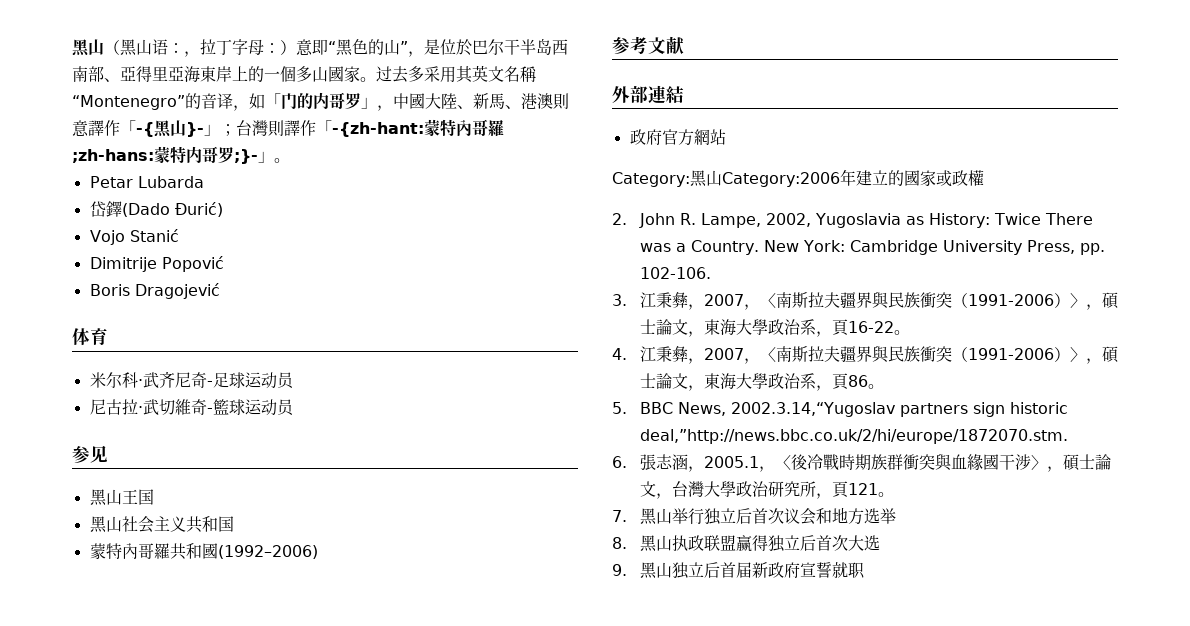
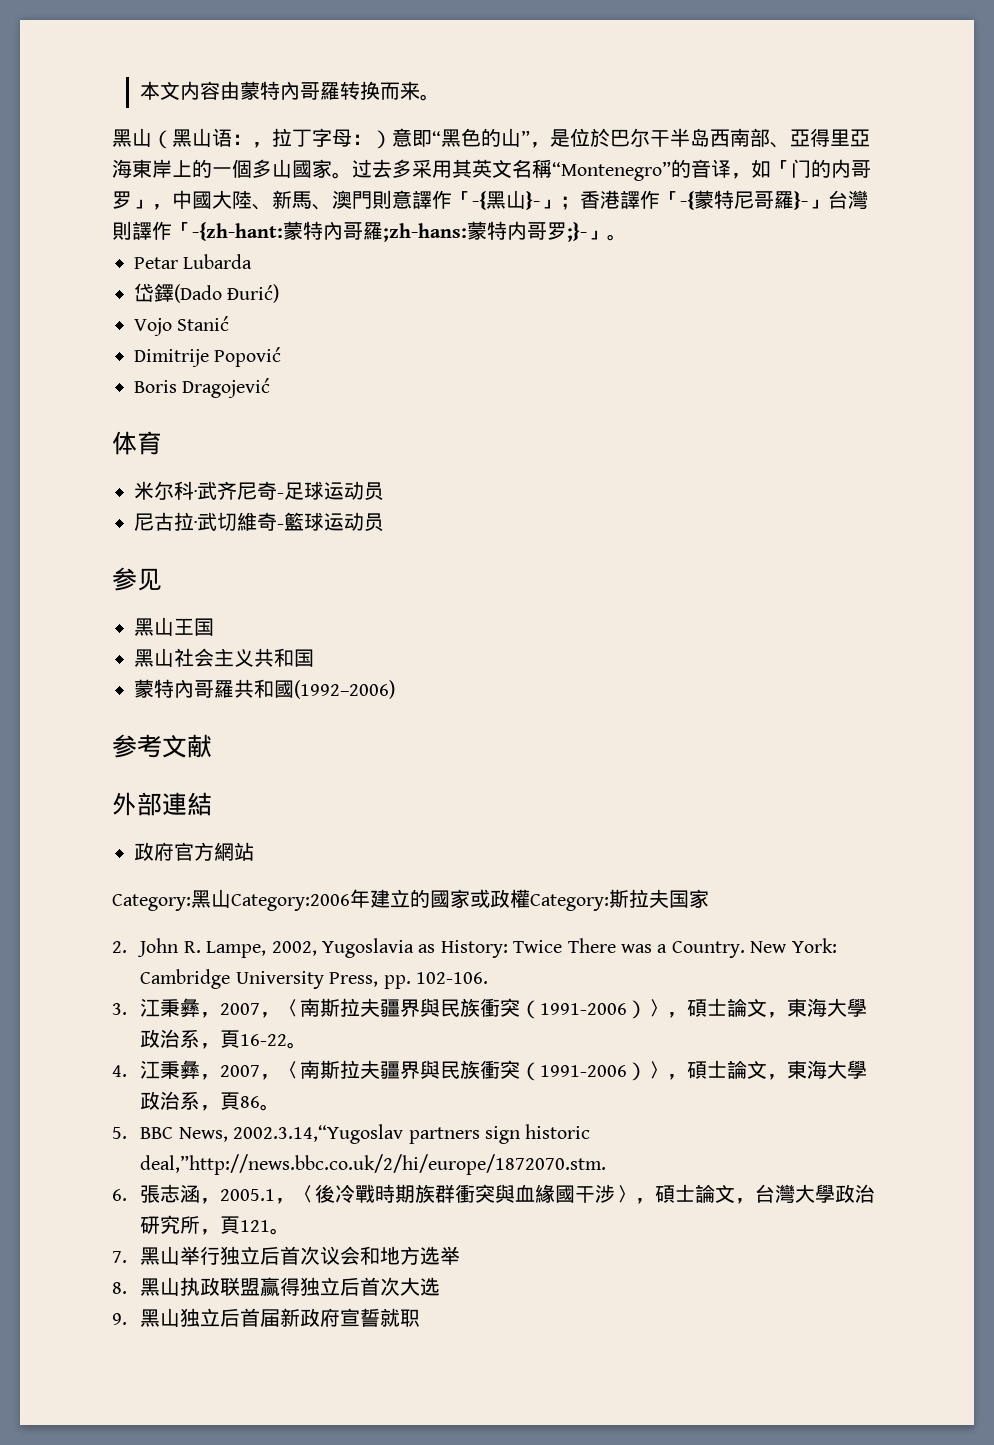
+ 本文内容由蒙特內哥羅转换而来。
- 过去多采用其英文名稱“Montenegro”的音译，如「门的内哥罗」，中國大陸、新馬、港澳則意譯作「-{黑山}-」；台灣則譯作「-{zh-hant:蒙特內哥羅;zh-hans:蒙特内哥罗;}-」。
+ 过去多采用其英文名稱“Montenegro”的音译，如「门的内哥罗」，中國大陸、新馬、澳門則意譯作「-{黑山}-」；香港譯作「-{蒙特尼哥羅}-」台灣則譯作「-{zh-hant:蒙特內哥羅;zh-hans:蒙特内哥罗;}-」。
- Category:黑山Category:2006年建立的國家或政權
+ Category:黑山Category:2006年建立的國家或政權Category:斯拉夫国家

